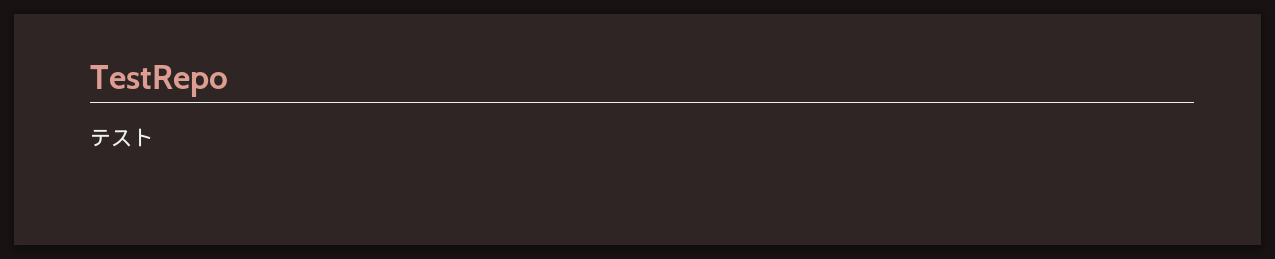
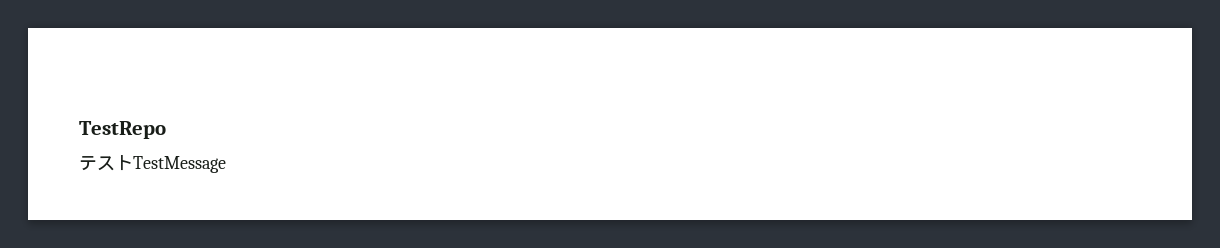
- テスト
+ テストTestMessage

